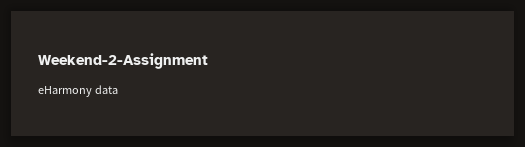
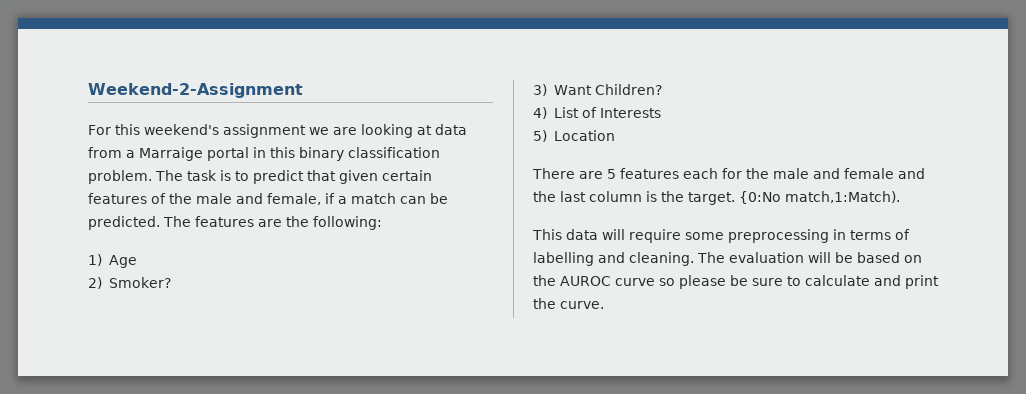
- eHarmony data
+ For this weekend's assignment we are looking at data from a Marraige portal in this binary classification problem. The task is to predict that given certain features of the male and female, if a match can be predicted. The features are the following:
+ 1) Age
+ 2) Smoker?
+ 3) Want Children?
+ 4) List of Interests
+ 5) Location
+ There are 5 features each for the male and female and the last column is the target. {0:No match,1:Match).
+ This data will require some preprocessing in terms of labelling and cleaning. The evaluation will be based on the AUROC curve so please be sure to calculate and print the curve.

